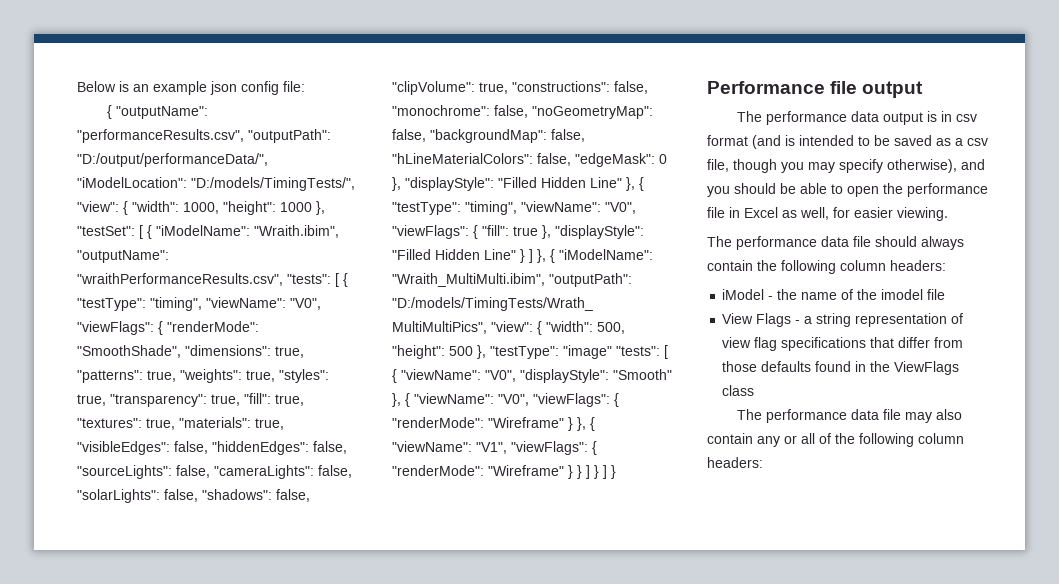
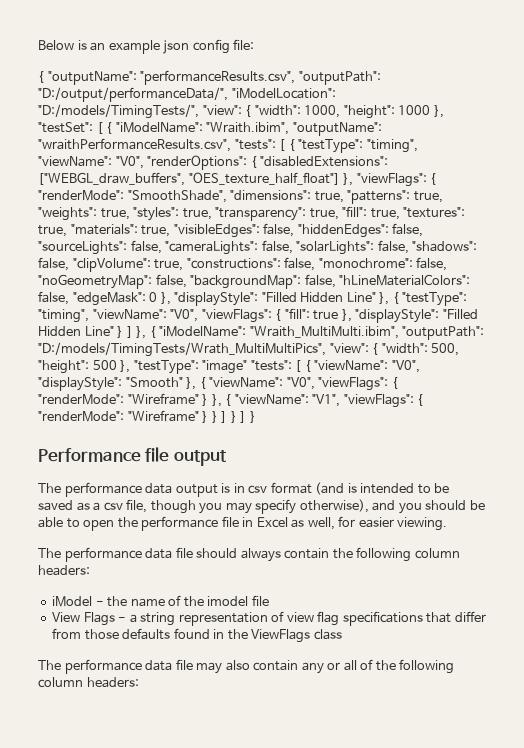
- [ { "testType": "timing", "viewName": "V0", "viewFlags":
+ [ { "testType": "timing", "viewName": "V0", "renderOptions": { "disabledExtensions": ["WEBGL_draw_buffers", "OES_texture_half_float"] }, "viewFlags":

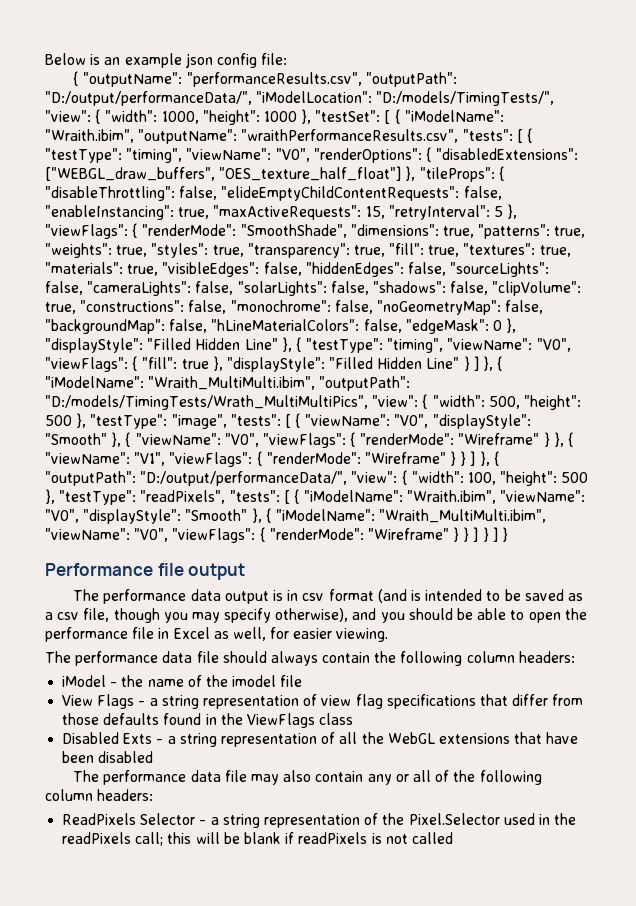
- ["WEBGL_draw_buffers", "OES_texture_half_float"] }, "viewFlags":
+ ["WEBGL_draw_buffers", "OES_texture_half_float"] }, "tileProps": { "disableThrottling": false, "elideEmptyChildContentRequests": false, "enableInstancing": true, "maxActiveRequests": 15, "retryInterval": 5 }, "viewFlags":
- "image" "tests":
+ "image", "tests":
- "Wireframe" } } ] } ] }
+ "Wireframe" } } ] }, { "outputPath": "D:/output/performanceData/", "view": { "width": 100, "height": 500 }, "testType": "readPixels", "tests": [ { "iModelName": "Wraith.ibim", "viewName": "V0", "displayStyle": "Smooth" }, { "iModelName": "Wraith_MultiMulti.ibim", "viewName": "V0", "viewFlags": { "renderMode": "Wireframe" } } ] } ] }
+ Disabled Exts - a string representation of all the WebGL extensions that have been disabled
+ ReadPixels Selector - a string representation of the Pixel.Selector used in the readPixels call; this will be blank if readPixels is not called

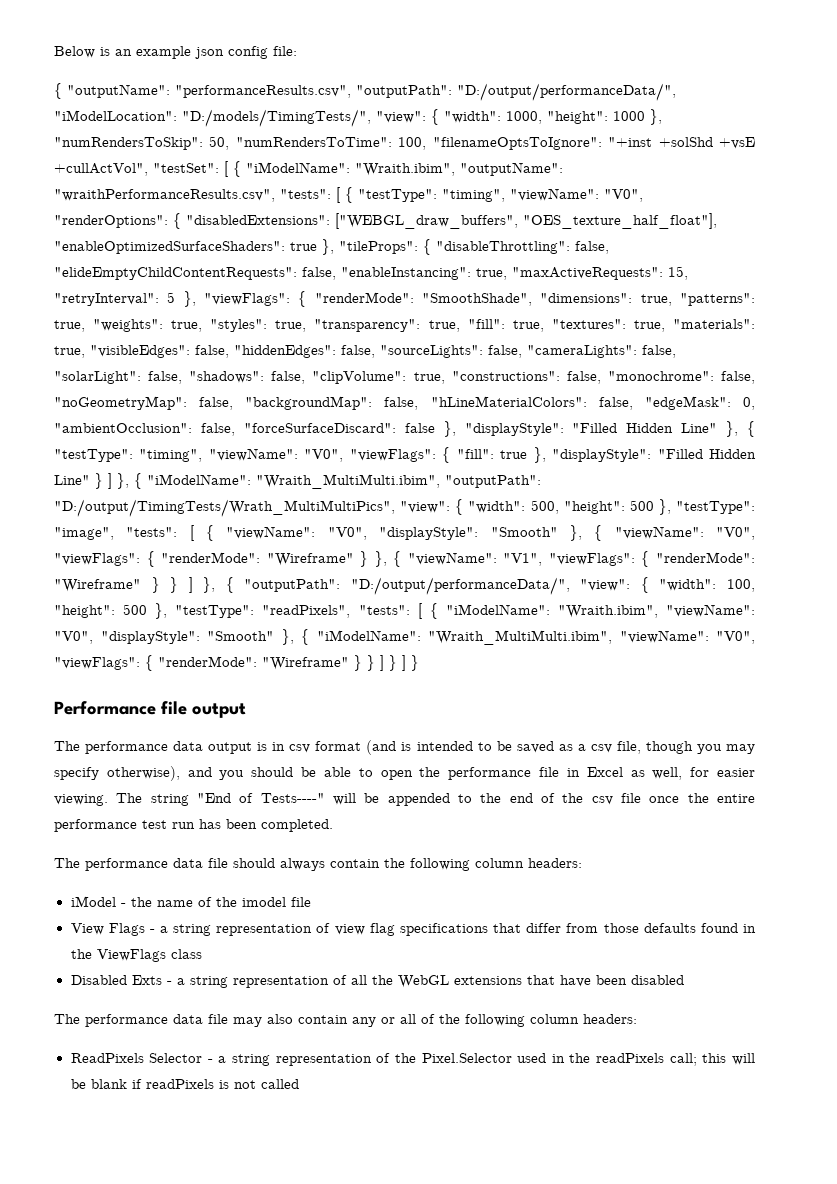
- 1000 }, "testSet":
+ 1000 }, "numRendersToSkip": 50, "numRendersToTime": 100, "filenameOptsToIgnore": "+inst +solShd +vsE +cullActVol", "testSet":
- ["WEBGL_draw_buffers", "OES_texture_half_float"] }, "tileProps":
+ ["WEBGL_draw_buffers", "OES_texture_half_float"], "enableOptimizedSurfaceShaders": true }, "tileProps":
- false, "solarLights":
+ false, "solarLight":
- 0 }, "displayStyle":
+ 0, "ambientOcclusion": false, "forceSurfaceDiscard": false }, "displayStyle":
- "D:/models/TimingTests/Wrath_MultiMultiPics", "view":
+ "D:/output/TimingTests/Wrath_MultiMultiPics", "view":
+ The string "End of Tests----" will be appended to the end of the csv file once the entire performance test run has been completed.

